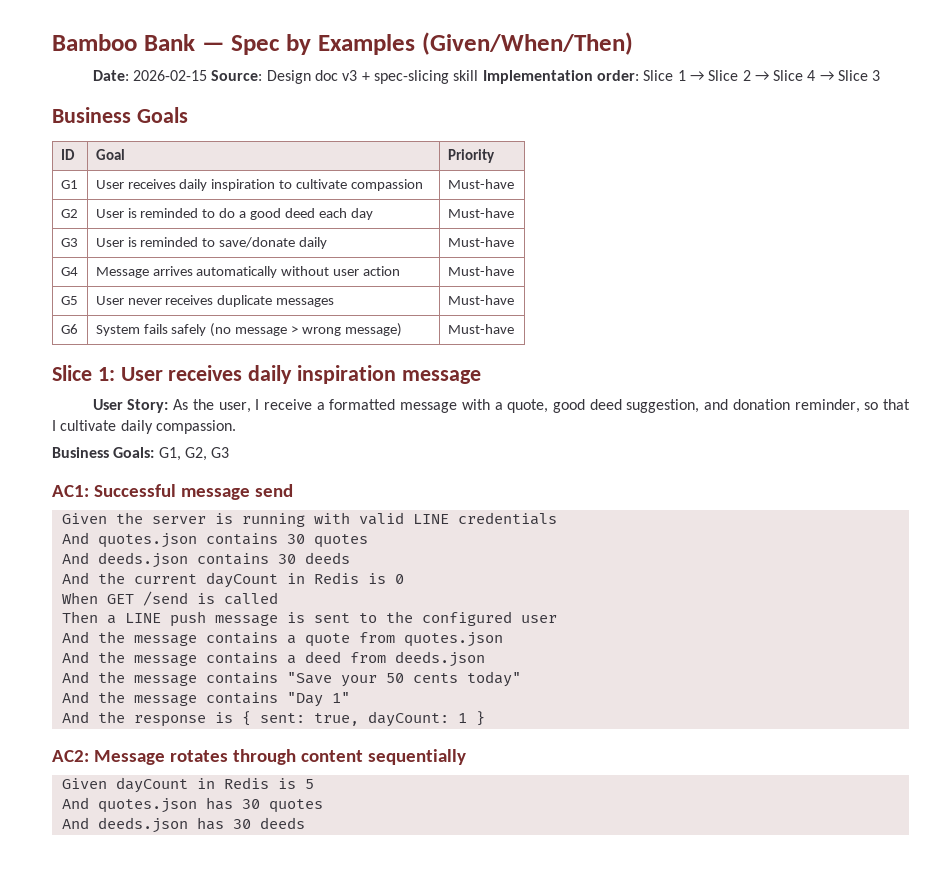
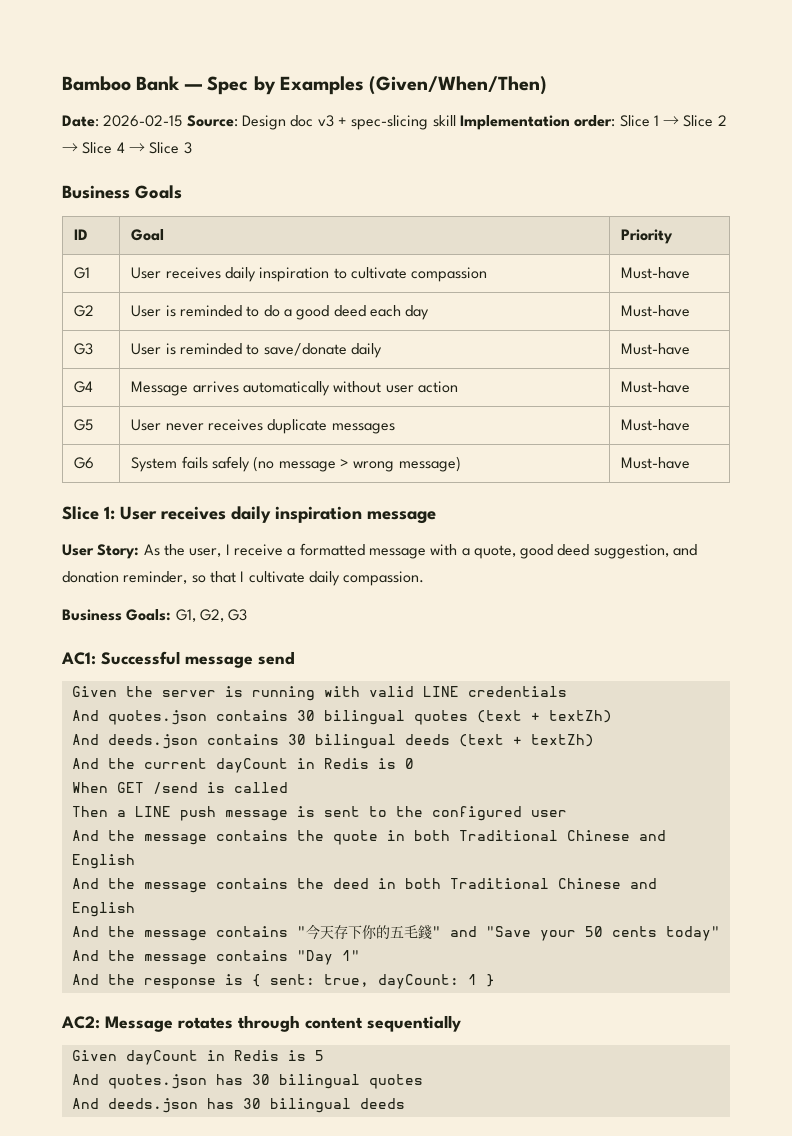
- And quotes.json contains 30 quotes
+ And quotes.json contains 30 bilingual quotes (text + textZh)
- And deeds.json contains 30 deeds
+ And deeds.json contains 30 bilingual deeds (text + textZh)
- And the message contains a quote from quotes.json
- And the message contains a deed from deeds.json
- And the message contains "Save your 50 cents today"
+ And the message contains the quote in both Traditional Chinese and English
+ And the message contains the deed in both Traditional Chinese and English
+ And the message contains "今天存下你的五毛錢" and "Save your 50 cents today"
- And quotes.json has 30 quotes
+ And quotes.json has 30 bilingual quotes
- And deeds.json has 30 deeds
+ And deeds.json has 30 bilingual deeds

